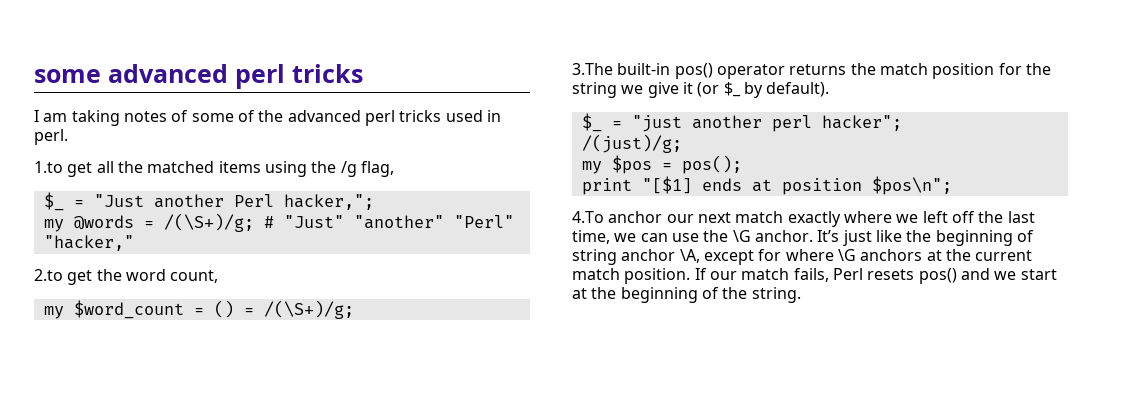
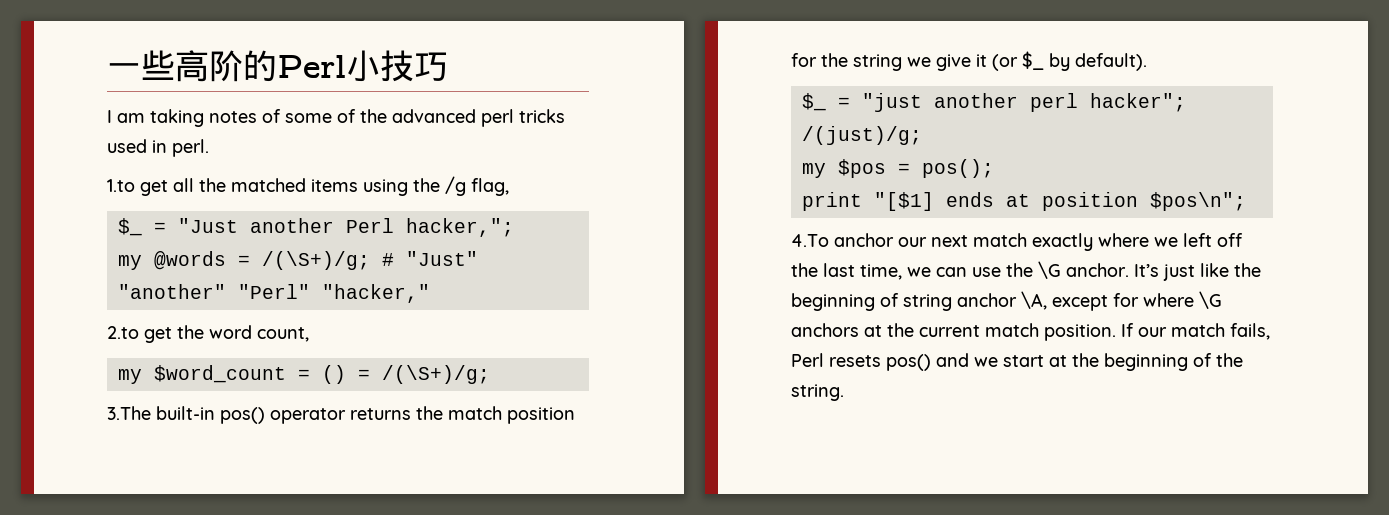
- some advanced perl tricks
+ 一些高阶的Perl小技巧

